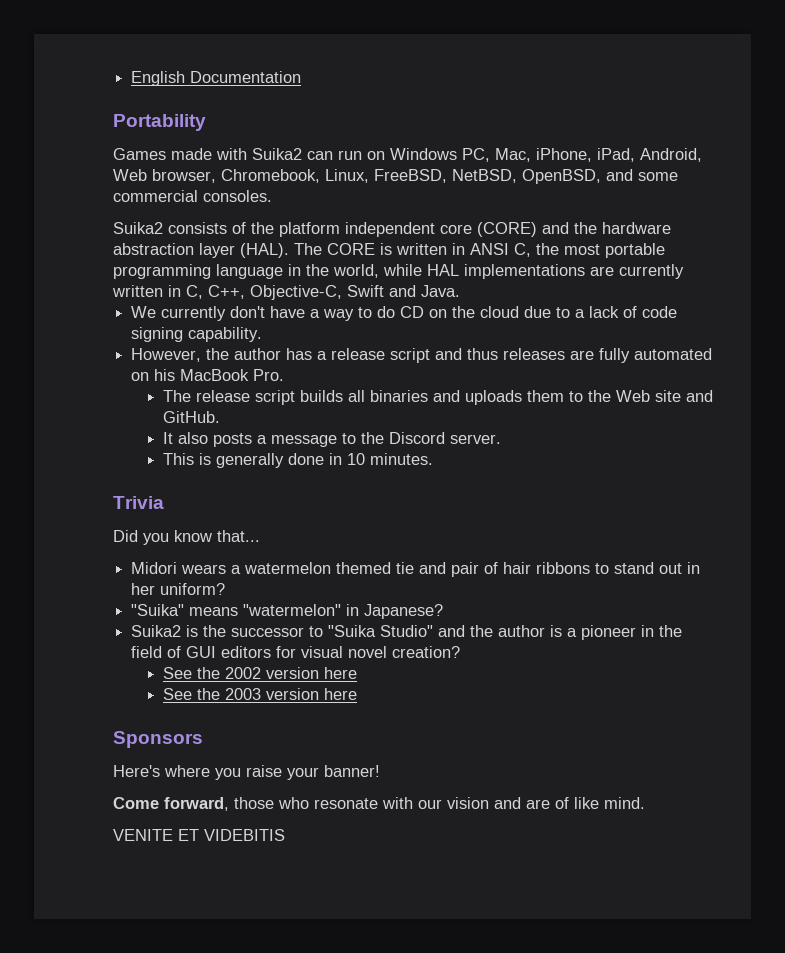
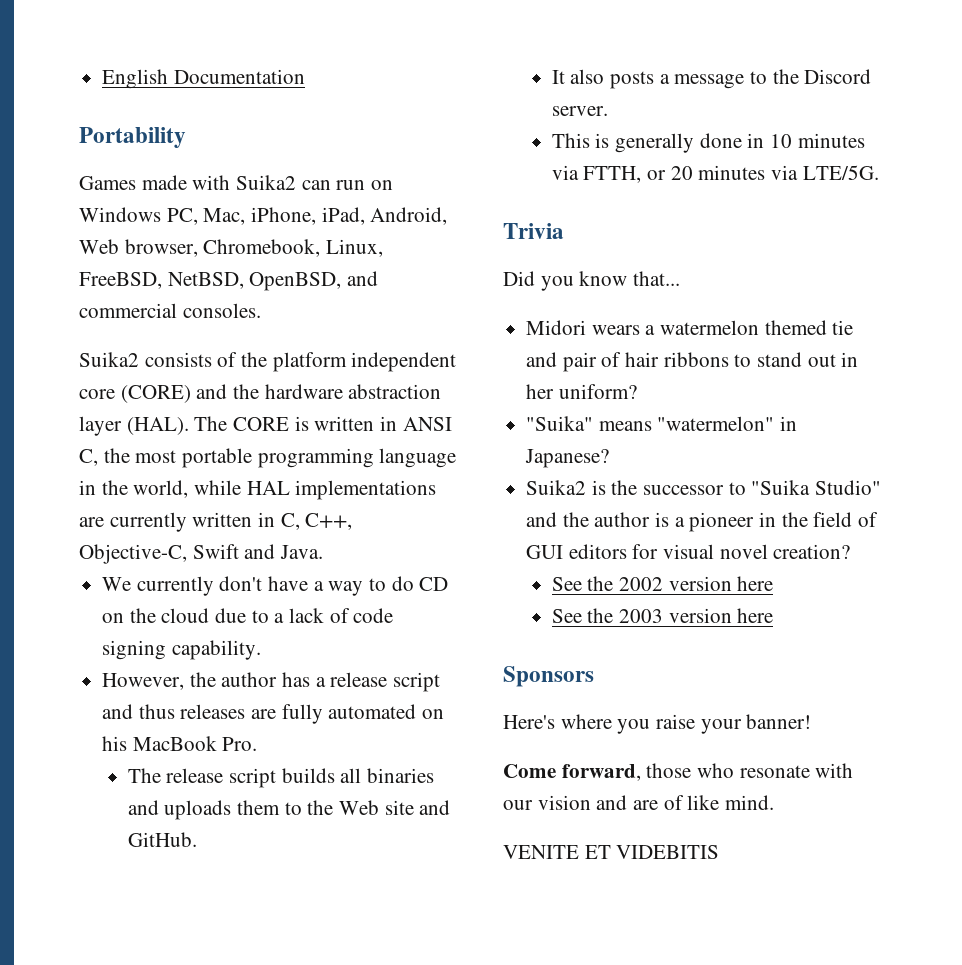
- Games made with Suika2 can run on Windows PC, Mac, iPhone, iPad, Android, Web browser, Chromebook, Linux, FreeBSD, NetBSD, OpenBSD, and some commercial consoles.
+ Games made with Suika2 can run on Windows PC, Mac, iPhone, iPad, Android, Web browser, Chromebook, Linux, FreeBSD, NetBSD, OpenBSD, and commercial consoles.
- This is generally done in 10 minutes.
+ This is generally done in 10 minutes via FTTH, or 20 minutes via LTE/5G.

